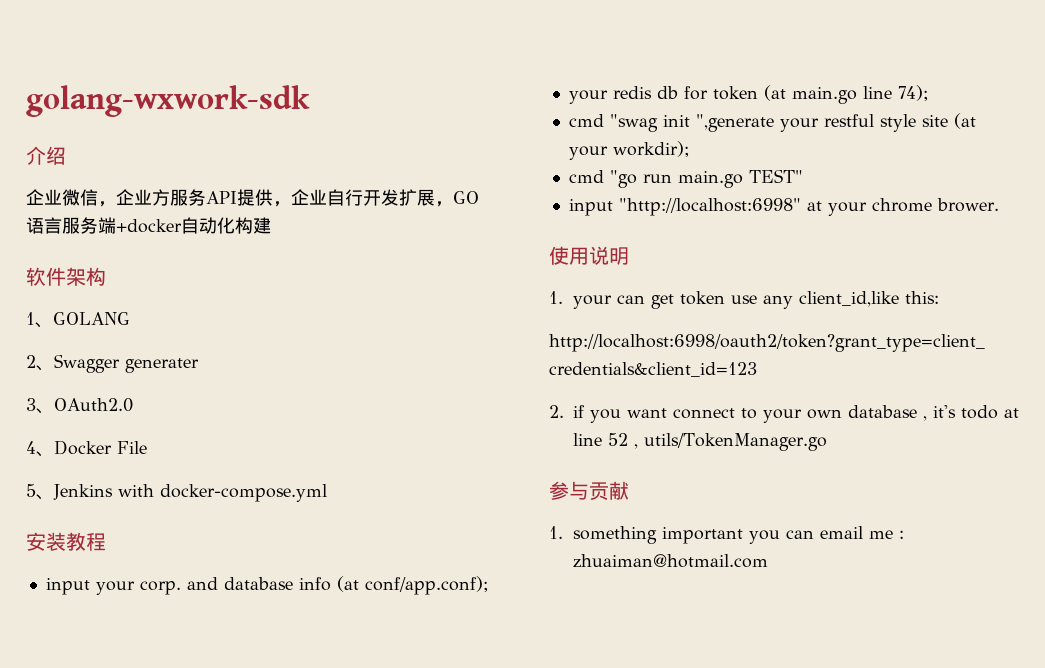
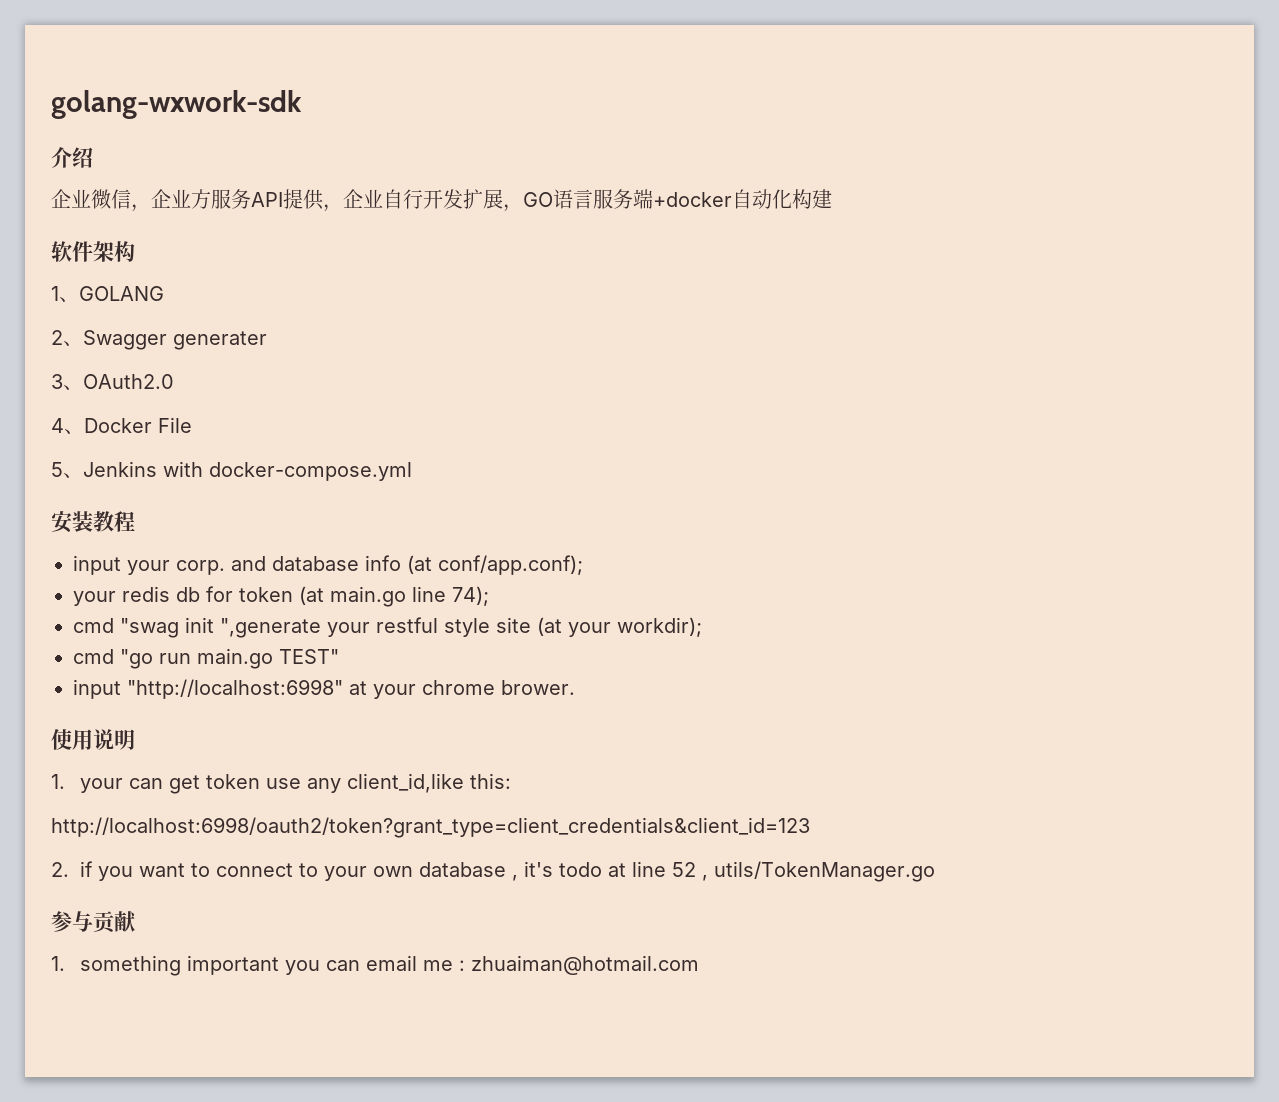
- 2. if you want connect to your own database , it's todo at line 52 , utils/TokenManager.go
+ 2. if you want to connect to your own database , it's todo at line 52 , utils/TokenManager.go

